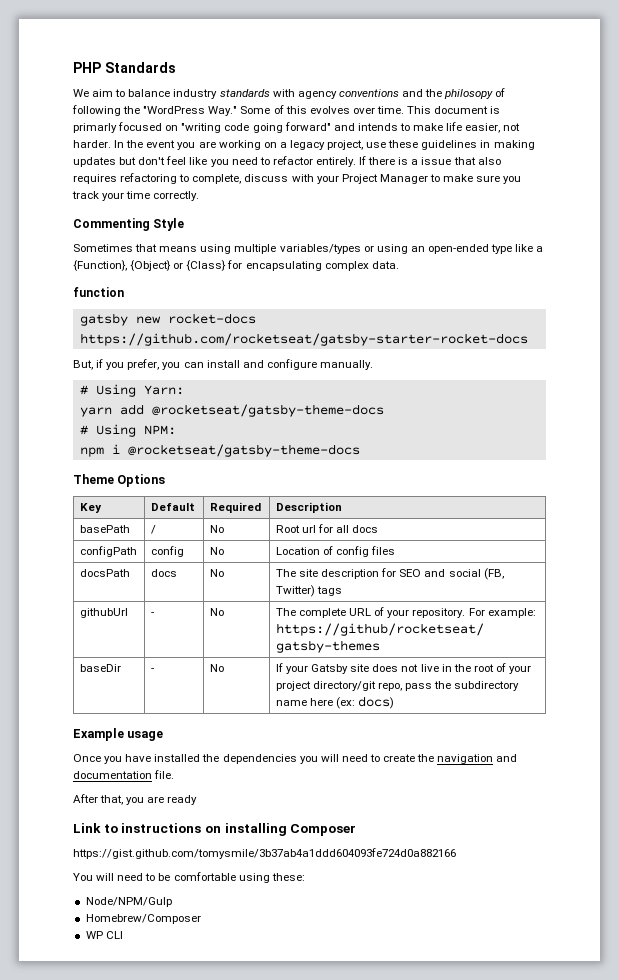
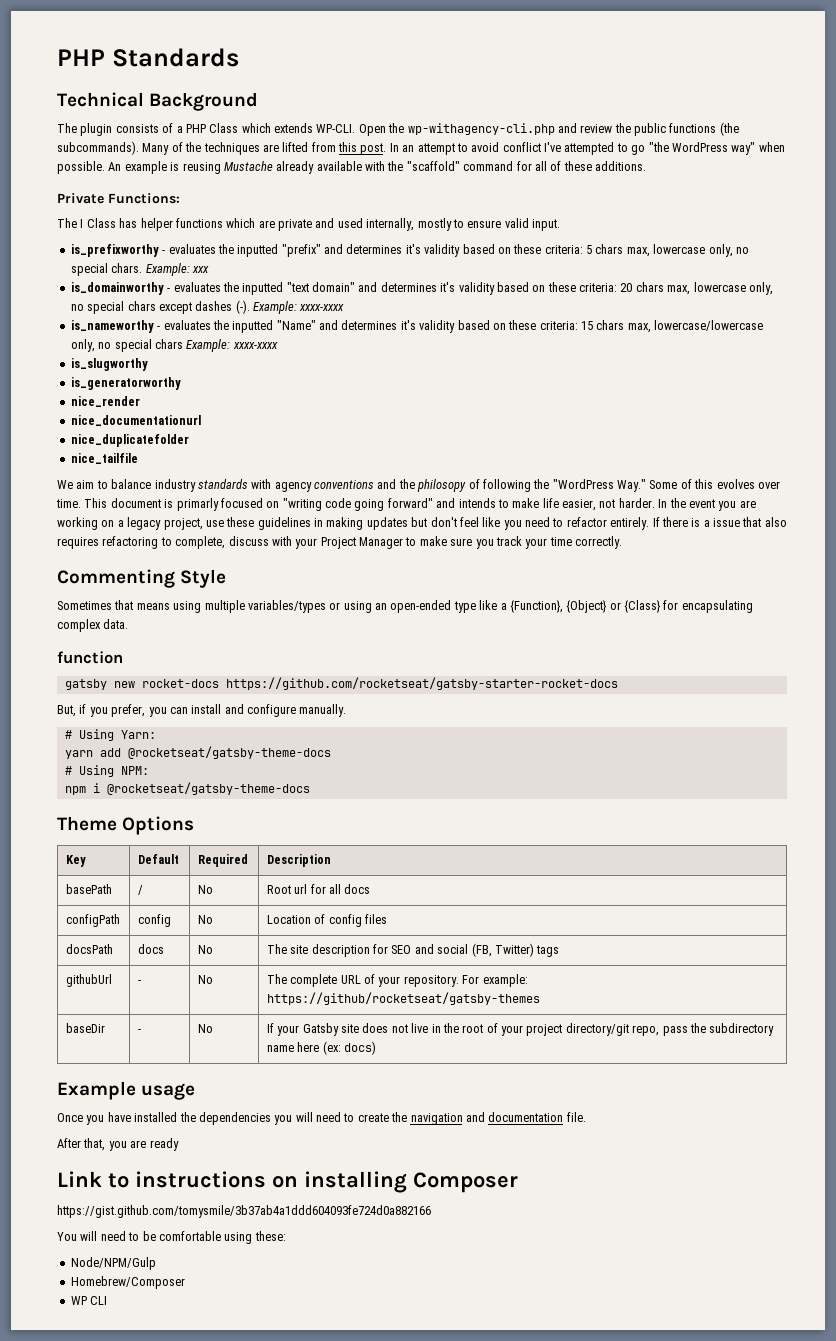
+ Technical Background
+ The plugin consists of a PHP Class which extends WP-CLI. Open the wp-withagency-cli.php and review the public functions (the subcommands). Many of the techniques are lifted from this post. In an attempt to avoid conflict I've attempted to go "the WordPress way" when possible. An example is reusing Mustache already available with the "scaffold" command for all of these additions.
+ Private Functions:
+ The I Class has helper functions which are private and used internally, mostly to ensure valid input.
+ is_prefixworthy - evaluates the inputted "prefix" and determines it's validity based on these criteria: 5 chars max, lowercase only, no special chars. Example: xxx
+ is_domainworthy - evaluates the inputted "text domain" and determines it's validity based on these criteria: 20 chars max, lowercase only, no special chars except dashes (-). Example: xxxx-xxxx
+ is_nameworthy - evaluates the inputted "Name" and determines it's validity based on these criteria: 15 chars max, lowercase/lowercase only, no special chars Example: xxxx-xxxx
+ is_slugworthy
+ is_generatorworthy
+ nice_render
+ nice_documentationurl
+ nice_duplicatefolder
+ nice_tailfile

